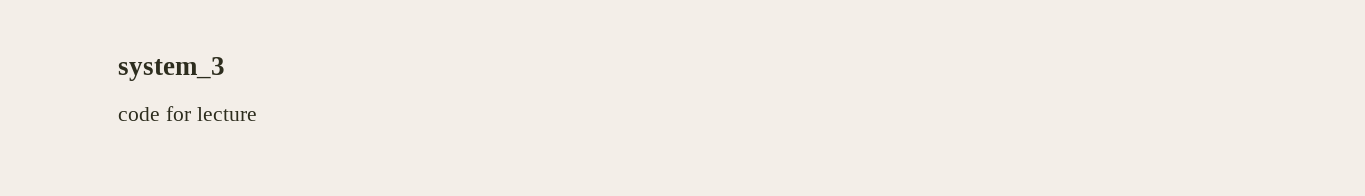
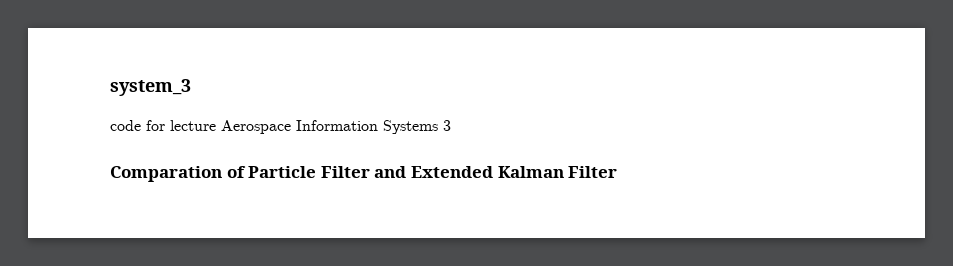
- code for lecture
+ code for lecture Aerospace Information Systems 3
+ Comparation of Particle Filter and Extended Kalman Filter

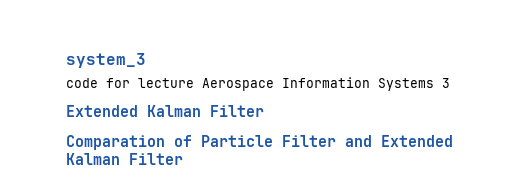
  code for lecture Aerospace Information Systems 3
+ Extended Kalman Filter

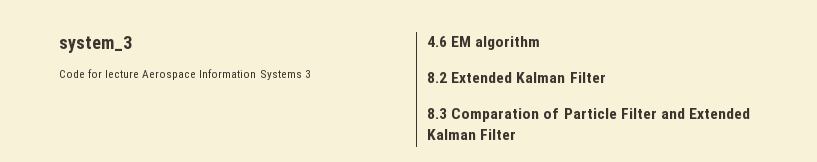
- code for lecture Aerospace Information Systems 3
- Extended Kalman Filter
+ Code for lecture Aerospace Information Systems 3
+ 4.6 EM algorithm
+ 8.2 Extended Kalman Filter
- Comparation of Particle Filter and Extended Kalman Filter
+ 8.3 Comparation of Particle Filter and Extended Kalman Filter

